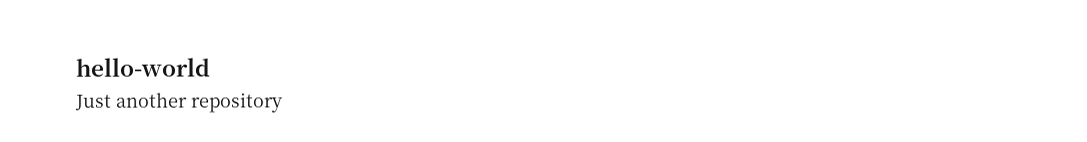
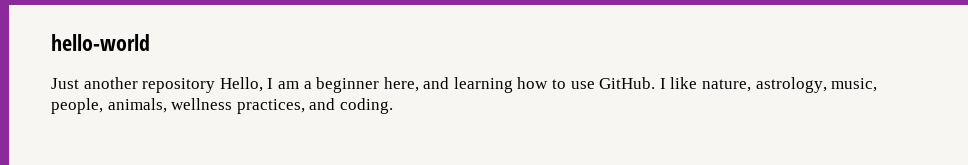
- Just another repository
+ Just another repository Hello, I am a beginner here, and learning how to use GitHub. I like nature, astrology, music, people, animals, wellness practices, and coding.

